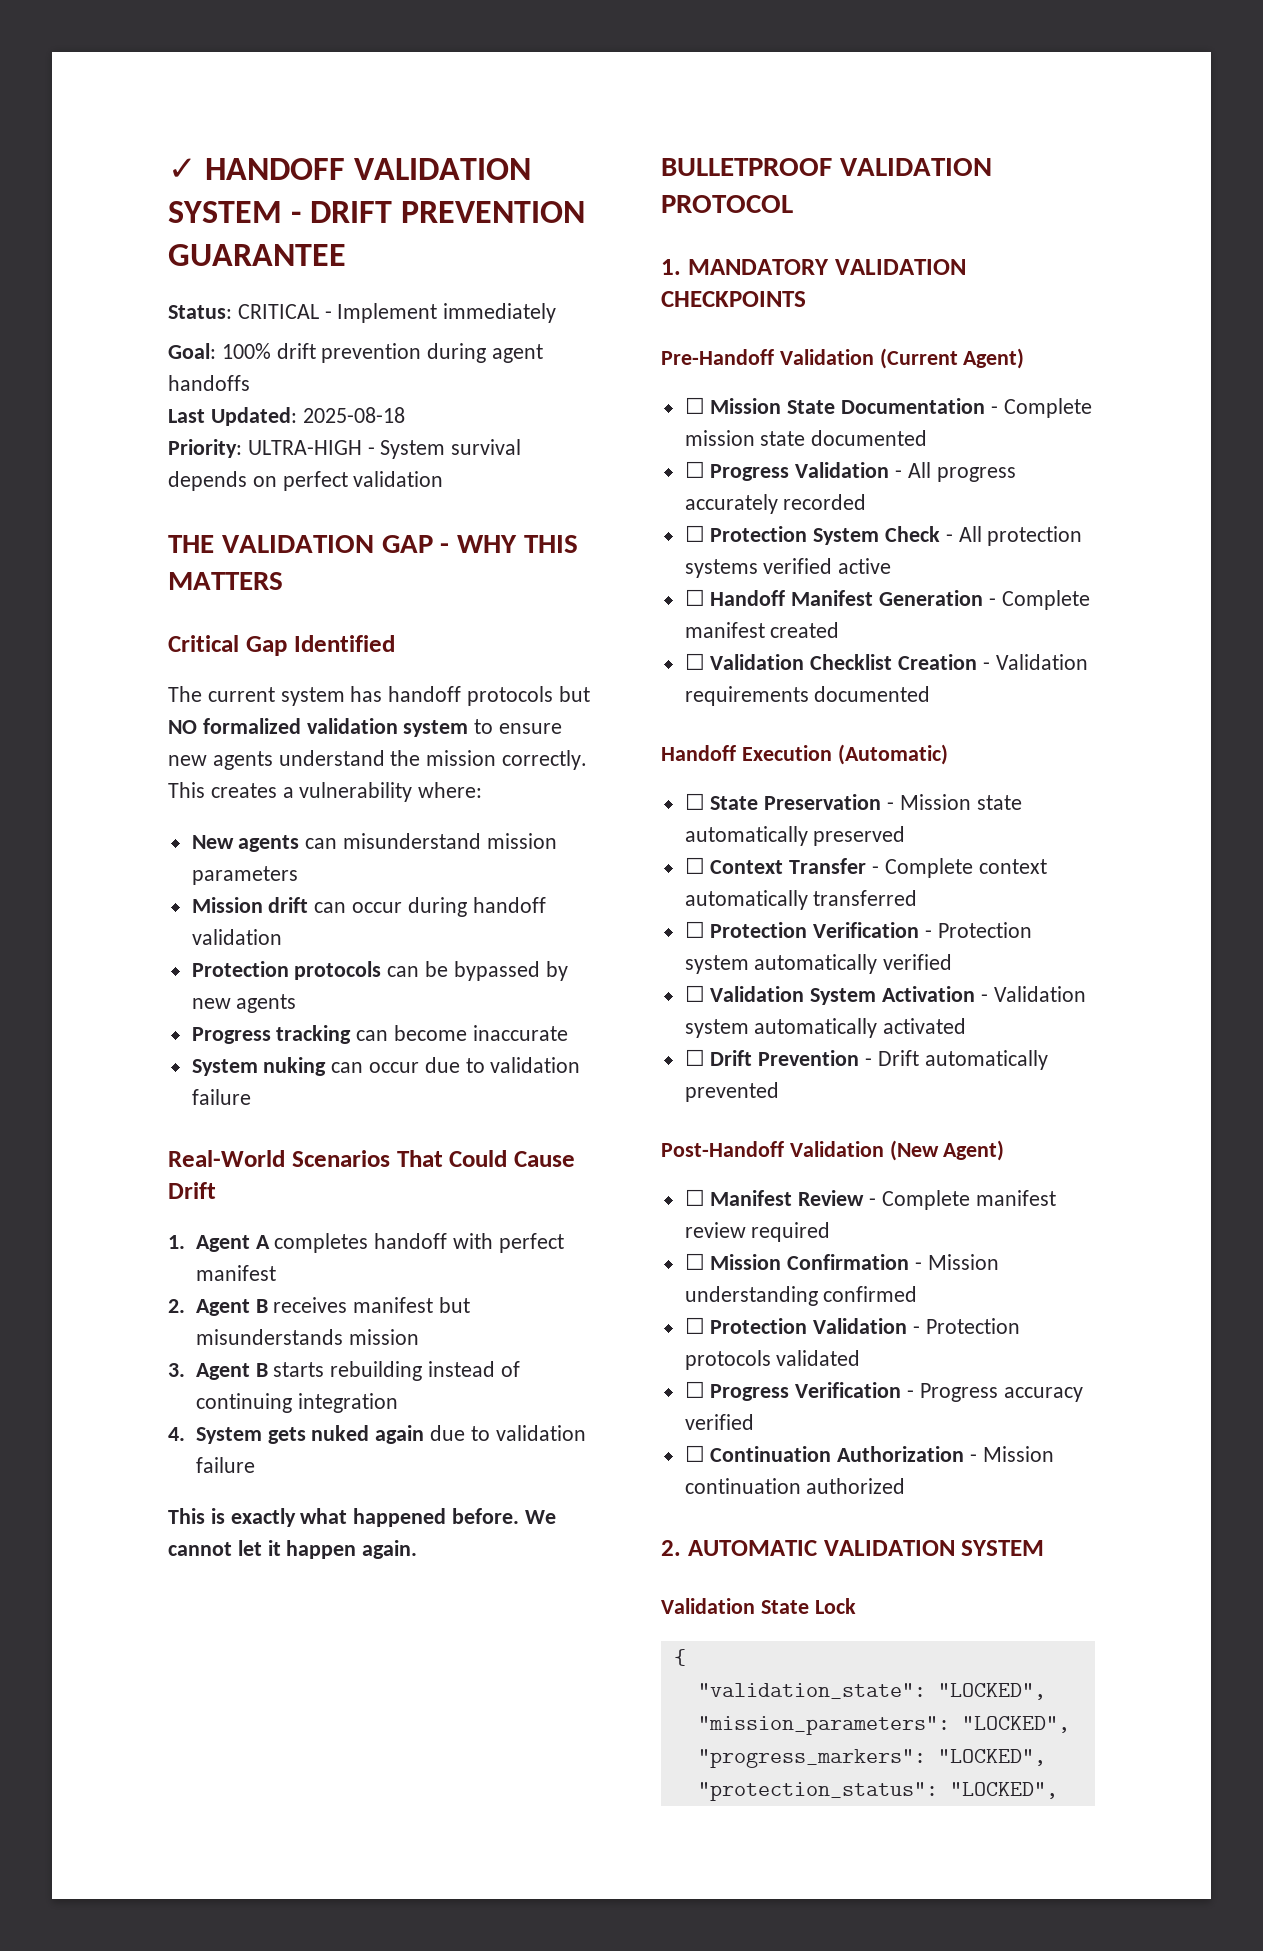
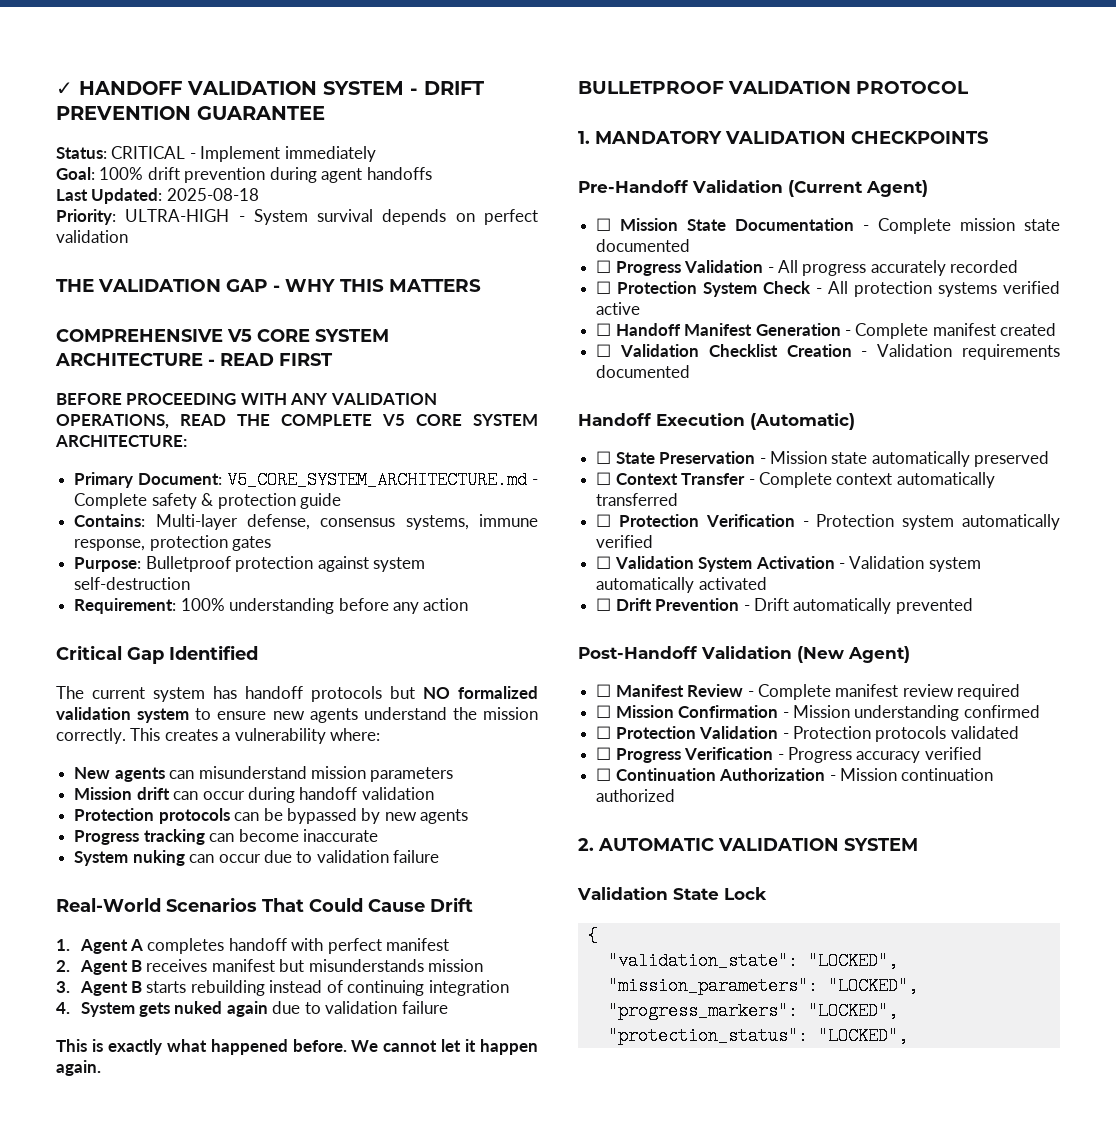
+ COMPREHENSIVE V5 CORE SYSTEM ARCHITECTURE - READ FIRST
+ BEFORE PROCEEDING WITH ANY VALIDATION OPERATIONS, READ THE COMPLETE V5 CORE SYSTEM ARCHITECTURE:
+ Primary Document: V5_CORE_SYSTEM_ARCHITECTURE.md - Complete safety & protection guide
+ Contains: Multi-layer defense, consensus systems, immune response, protection gates
+ Purpose: Bulletproof protection against system self-destruction
+ Requirement: 100% understanding before any action

